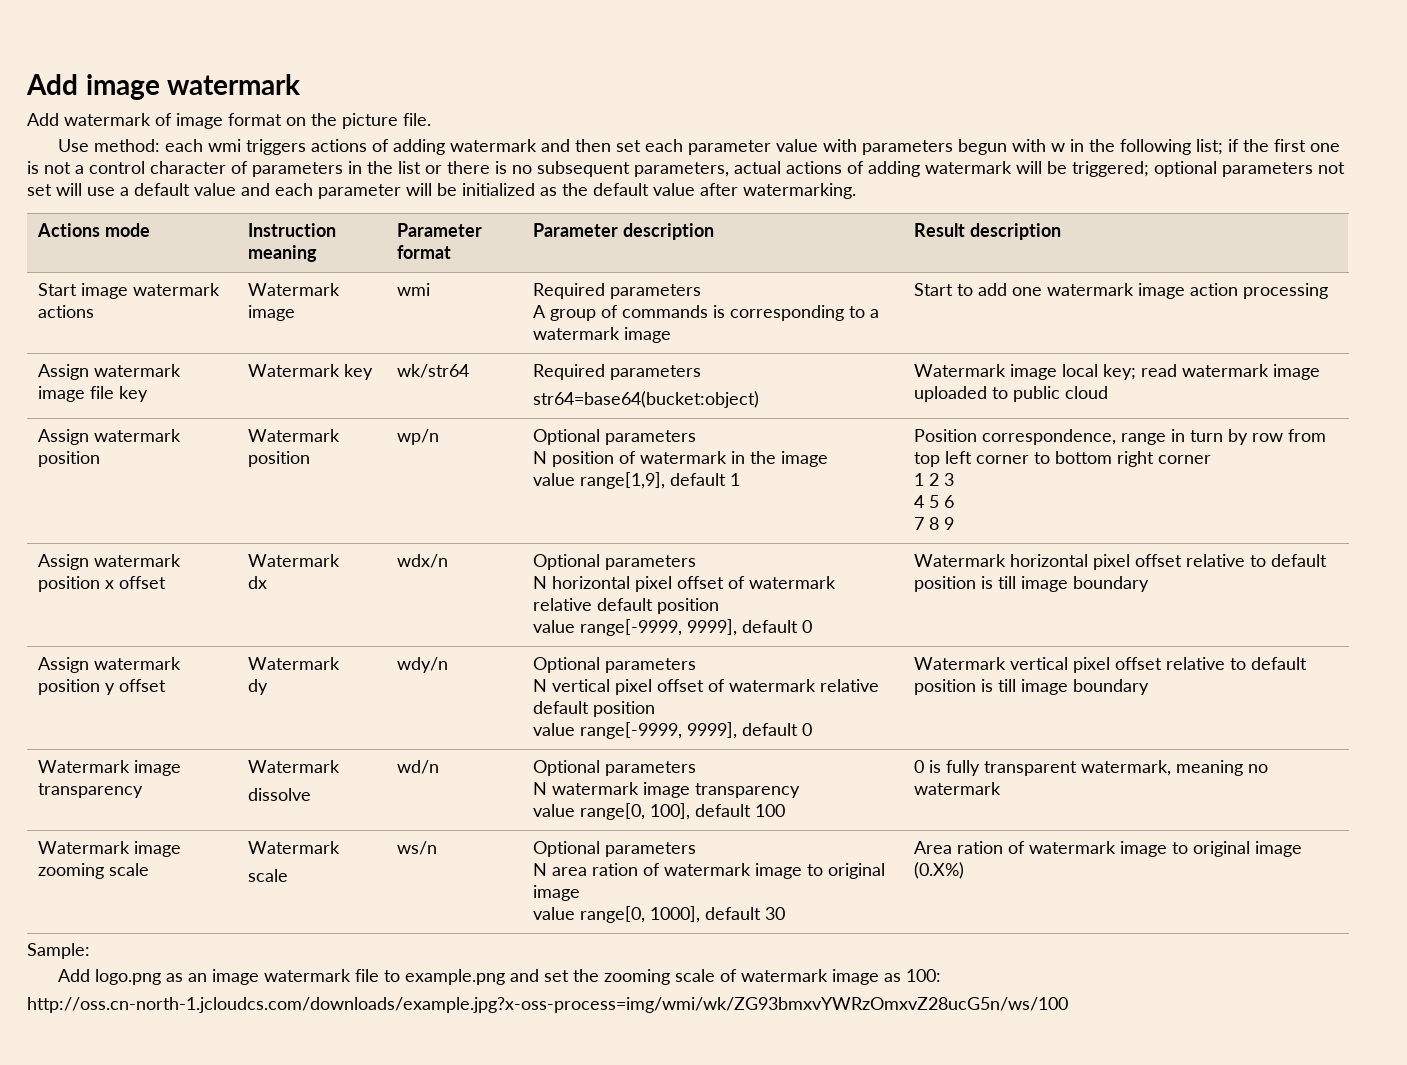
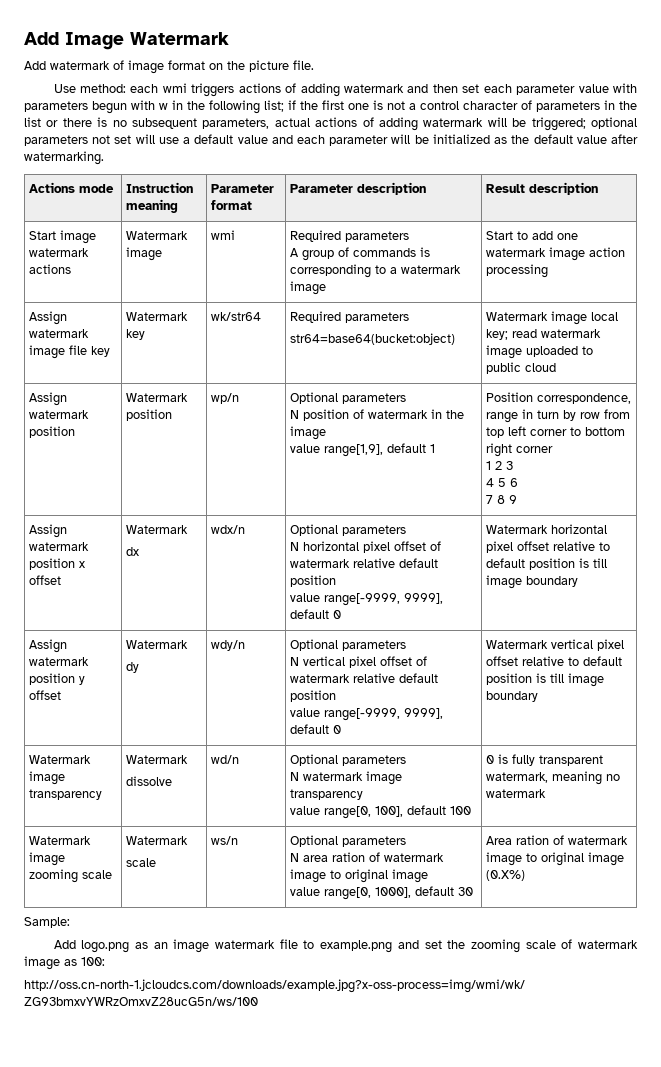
- Add image watermark
+ Add Image Watermark

